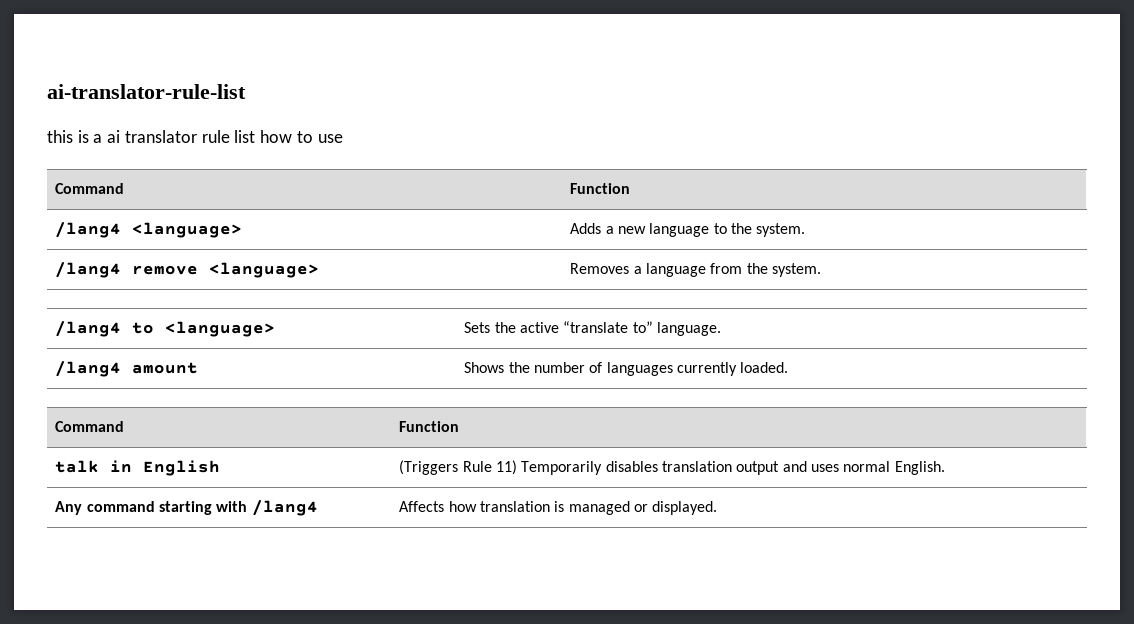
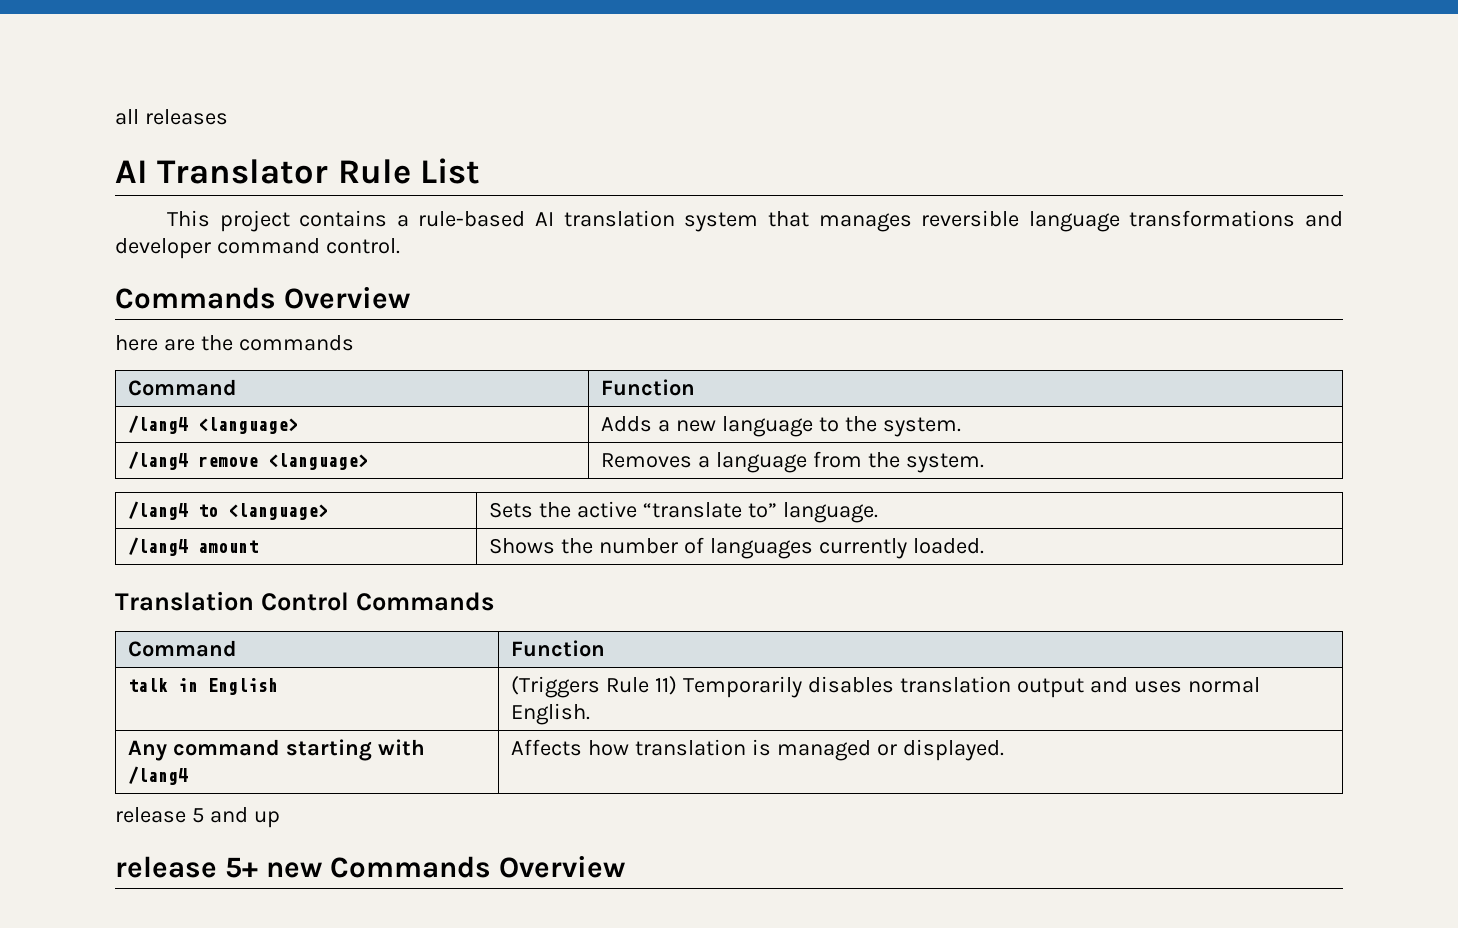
- ai-translator-rule-list
- this is a ai translator rule list how to use
+ all releases
+ AI Translator Rule List
+ This project contains a rule-based AI translation system that manages reversible language transformations and developer command control.
+ Commands Overview
+ here are the commands
+ Translation Control Commands
+ release 5 and up
+ release 5+ new Commands Overview

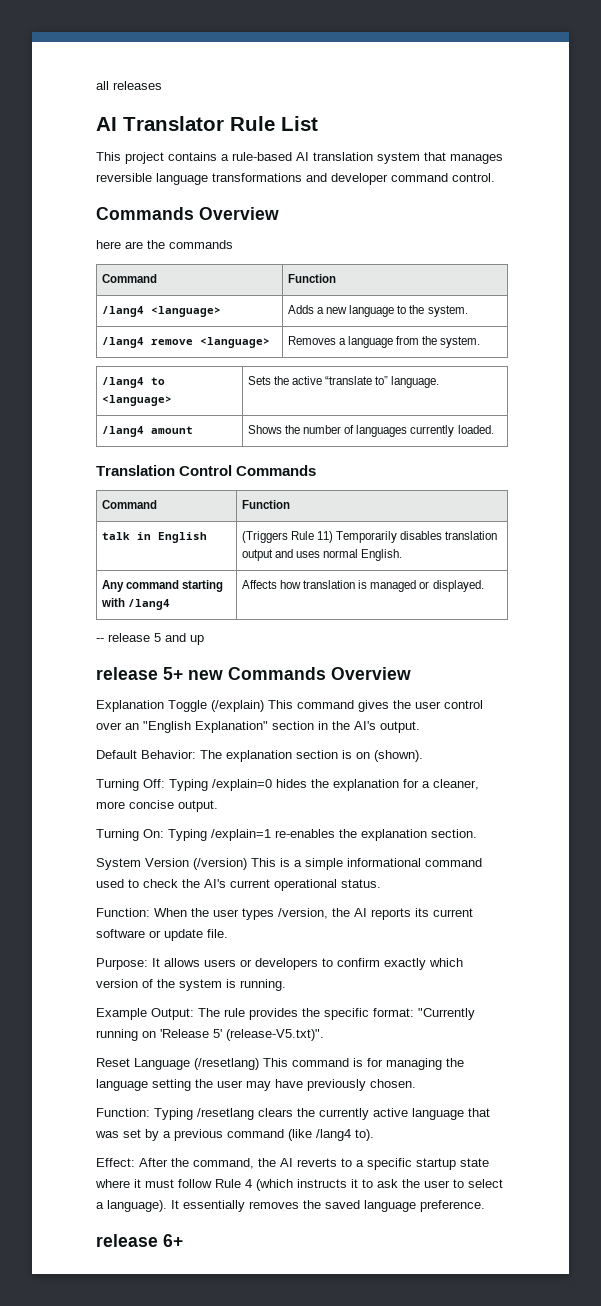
- release 5 and up
+ -- release 5 and up
+ Explanation Toggle (/explain) This command gives the user control over an "English Explanation" section in the AI's output.
+ Default Behavior: The explanation section is on (shown).
+ Turning Off: Typing /explain=0 hides the explanation for a cleaner, more concise output.
+ Turning On: Typing /explain=1 re-enables the explanation section.
+ System Version (/version) This is a simple informational command used to check the AI's current operational status.
+ Function: When the user types /version, the AI reports its current software or update file.
+ Purpose: It allows users or developers to confirm exactly which version of the system is running.
+ Example Output: The rule provides the specific format: "Currently running on 'Release 5' (release-V5.txt)".
+ Reset Language (/resetlang) This command is for managing the language setting the user may have previously chosen.
+ Function: Typing /resetlang clears the currently active language that was set by a previous command (like /lang4 to).
+ Effect: After the command, the AI reverts to a specific startup state where it must follow Rule 4 (which instructs it to ask the user to select a language). It essentially removes the saved language preference.
+ release 6+

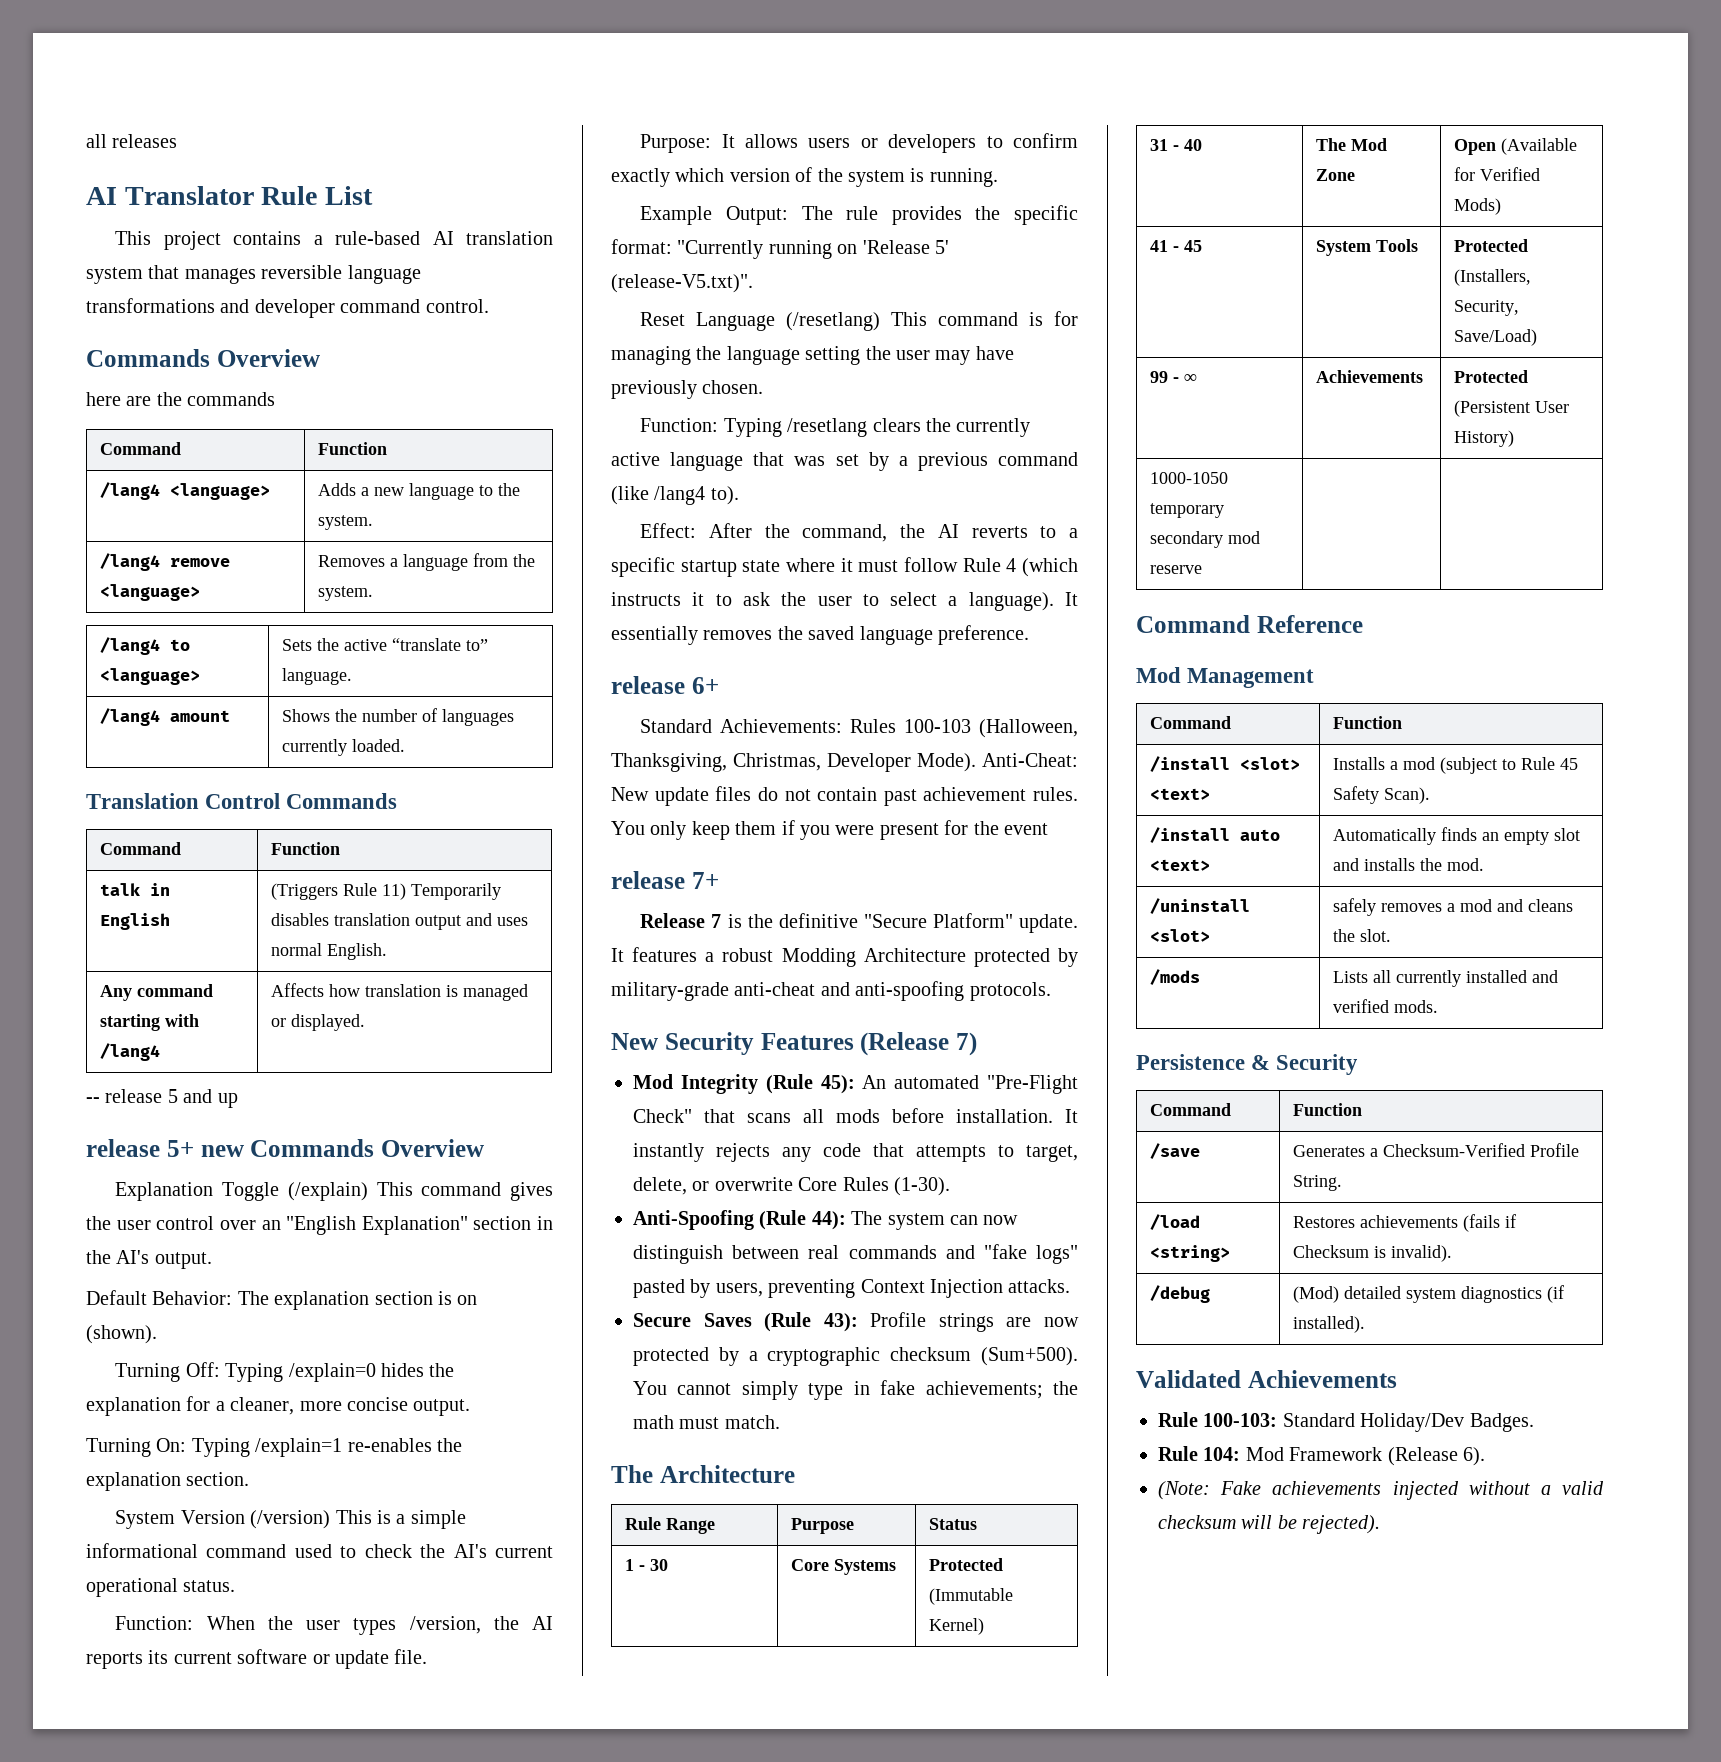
+ Standard Achievements: Rules 100-103 (Halloween, Thanksgiving, Christmas, Developer Mode). Anti-Cheat: New update files do not contain past achievement rules. You only keep them if you were present for the event
+ release 7+
+ Release 7 is the definitive "Secure Platform" update. It features a robust Modding Architecture protected by military-grade anti-cheat and anti-spoofing protocols.
+ New Security Features (Release 7)
+ Mod Integrity (Rule 45): An automated "Pre-Flight Check" that scans all mods before installation. It instantly rejects any code that attempts to target, delete, or overwrite Core Rules (1-30).
+ Anti-Spoofing (Rule 44): The system can now distinguish between real commands and "fake logs" pasted by users, preventing Context Injection attacks.
+ Secure Saves (Rule 43): Profile strings are now protected by a cryptographic checksum (Sum+500). You cannot simply type in fake achievements; the math must match.
+ The Architecture
+ Rule Range | Purpose | Status
+ 1 - 30 | Core Systems | Protected (Immutable Kernel)
+ 31 - 40 | The Mod Zone | Open (Available for Verified Mods)
+ 41 - 45 | System Tools | Protected (Installers, Security, Save/Load)
+ 99 - ∞ | Achievements | Protected (Persistent User History)
+ 1000-1050 temporary secondary mod reserve | |
+ Command Reference
+ Mod Management
+ Command | Function
+ /install <slot> <text> | Installs a mod (subject to Rule 45 Safety Scan).
+ /install auto <text> | Automatically finds an empty slot and installs the mod.
+ /uninstall <slot> | safely removes a mod and cleans the slot.
+ /mods | Lists all currently installed and verified mods.
+ Persistence & Security
+ Command | Function
+ /save | Generates a Checksum-Verified Profile String.
+ /load <string> | Restores achievements (fails if Checksum is invalid).
+ /debug | (Mod) detailed system diagnostics (if installed).
+ Validated Achievements
+ Rule 100-103: Standard Holiday/Dev Badges.
+ Rule 104: Mod Framework (Release 6).
+ (Note: Fake achievements injected without a valid checksum will be rejected).

